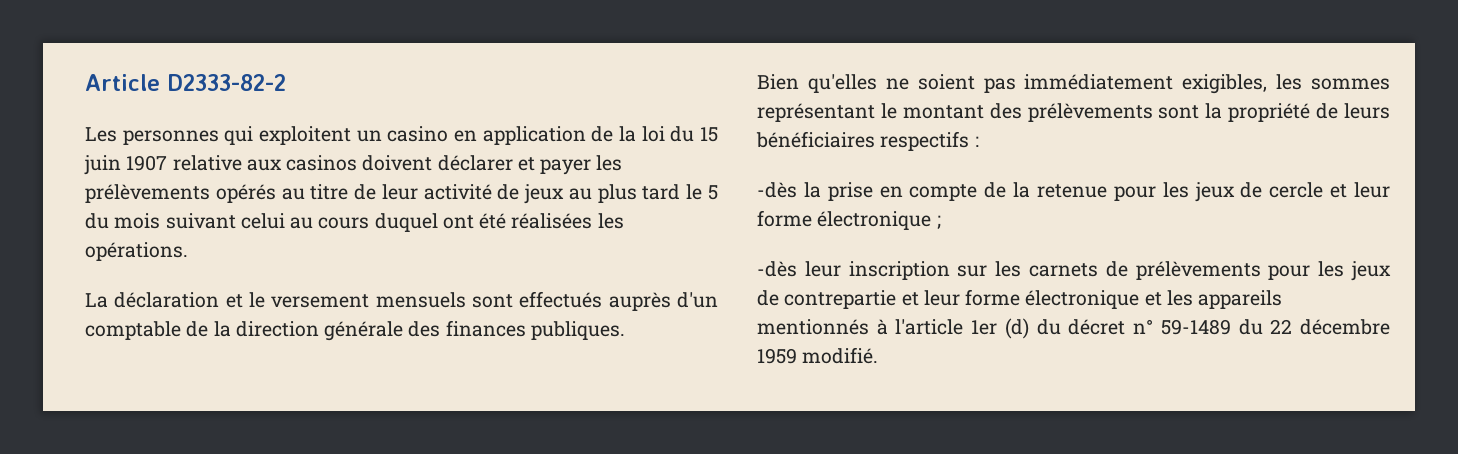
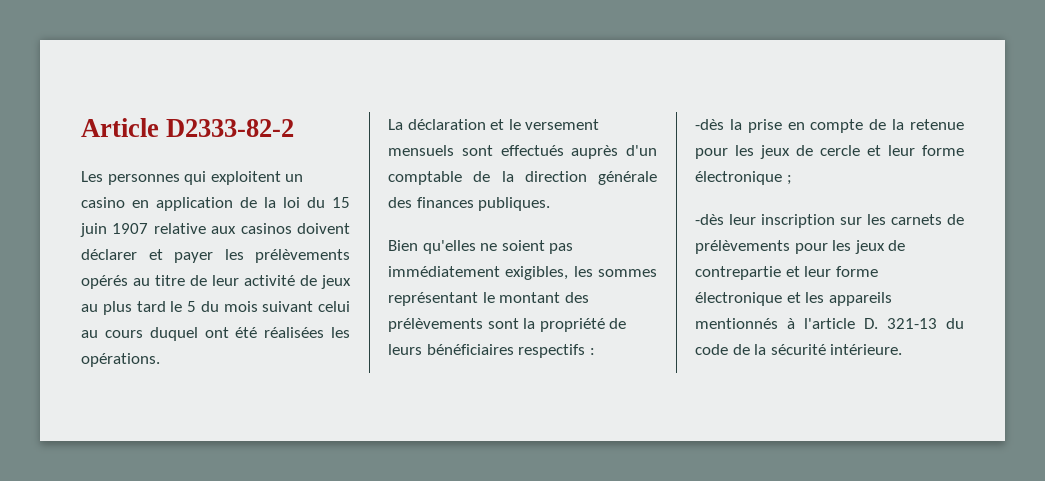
- -dès leur inscription sur les carnets de prélèvements pour les jeux de contrepartie et leur forme électronique et les appareils mentionnés à l'article 1er (d) du décret n° 59-1489 du 22 décembre 1959 modifié.
+ -dès leur inscription sur les carnets de prélèvements pour les jeux de contrepartie et leur forme électronique et les appareils mentionnés à l'article D. 321-13 du code de la sécurité intérieure.

